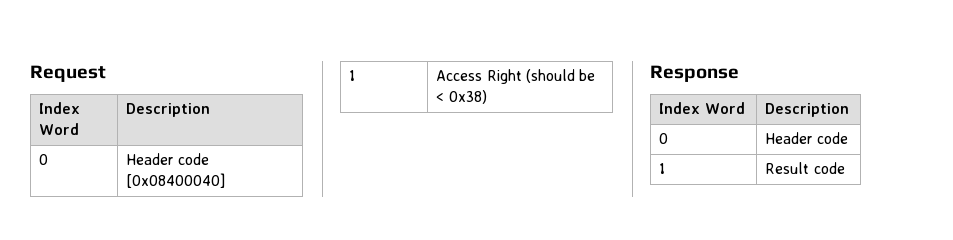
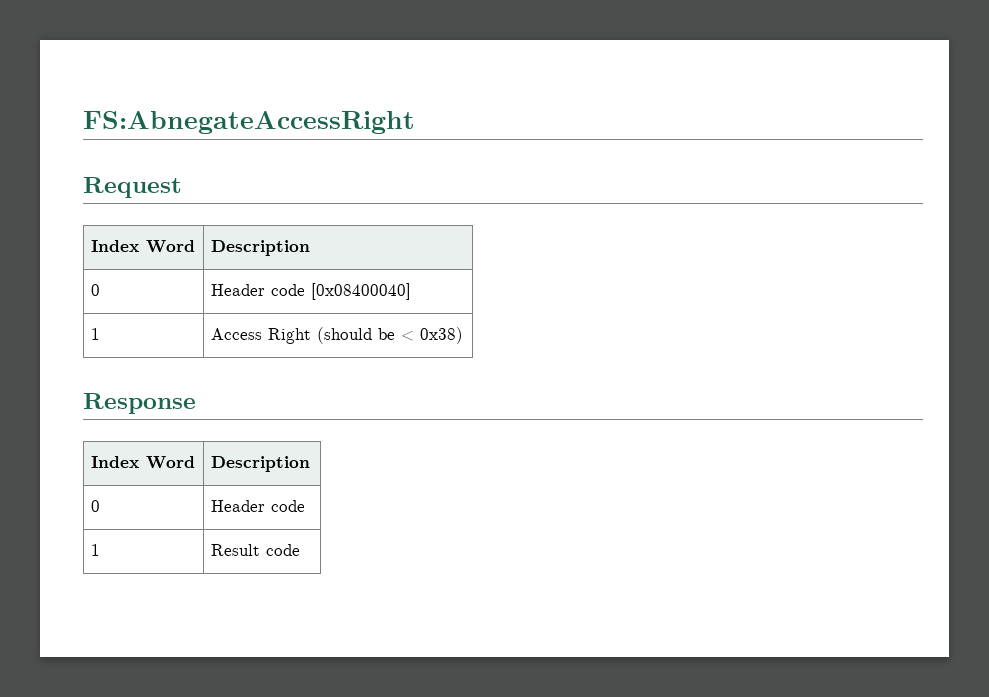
+ FS:AbnegateAccessRight

